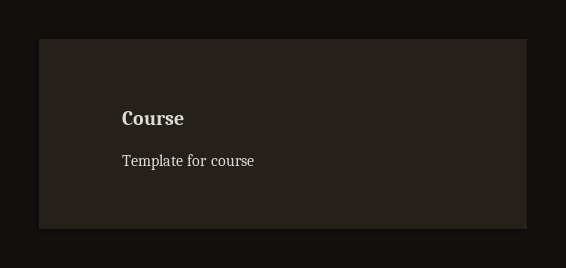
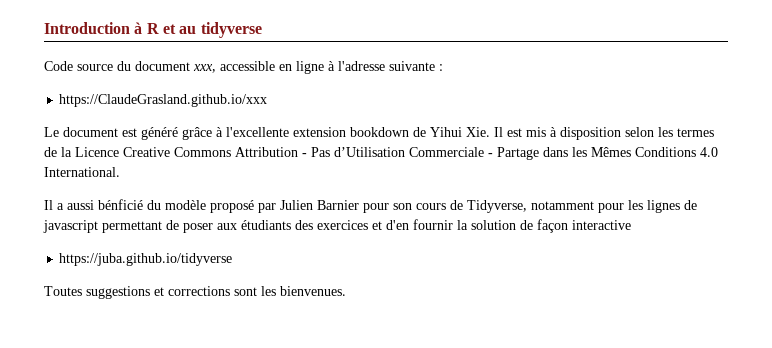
- Course
- Template for course
+ Introduction à R et au tidyverse
+ Code source du document xxx, accessible en ligne à l'adresse suivante :
+ https://ClaudeGrasland.github.io/xxx
+ Le document est généré grâce à l'excellente extension bookdown de Yihui Xie. Il est mis à disposition selon les termes de la Licence Creative Commons Attribution - Pas d’Utilisation Commerciale - Partage dans les Mêmes Conditions 4.0 International.
+ Il a aussi bénficié du modèle proposé par Julien Barnier pour son cours de Tidyverse, notamment pour les lignes de javascript permettant de poser aux étudiants des exercices et d'en fournir la solution de façon interactive
+ https://juba.github.io/tidyverse
+ Toutes suggestions et corrections sont les bienvenues.

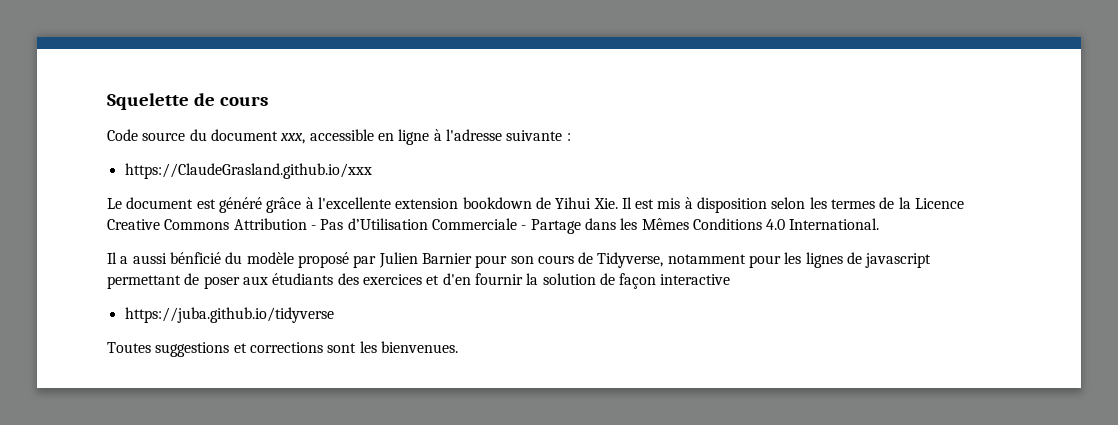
- Introduction à R et au tidyverse
+ Squelette de cours

